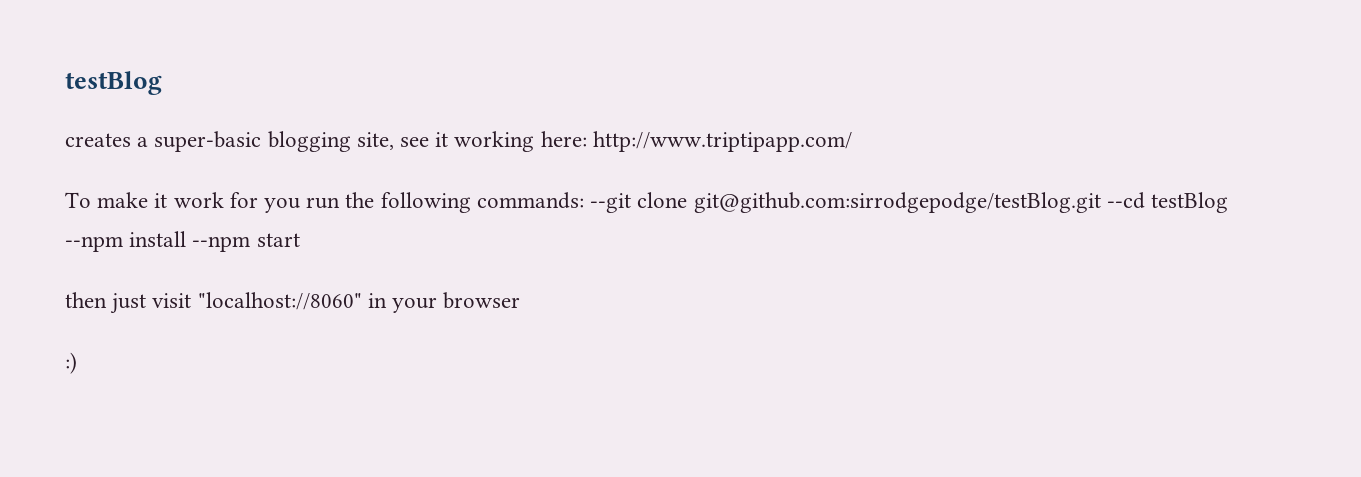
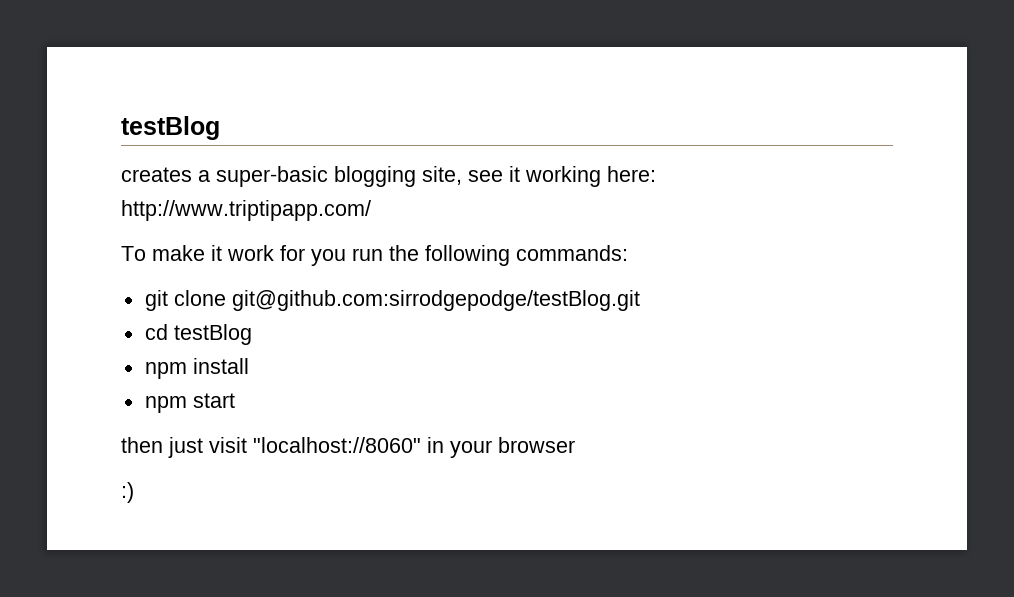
- To make it work for you run the following commands: --git clone git@github.com:sirrodgepodge/testBlog.git --cd testBlog --npm install --npm start
+ To make it work for you run the following commands:
+ git clone git@github.com:sirrodgepodge/testBlog.git
+ cd testBlog
+ npm install
+ npm start

